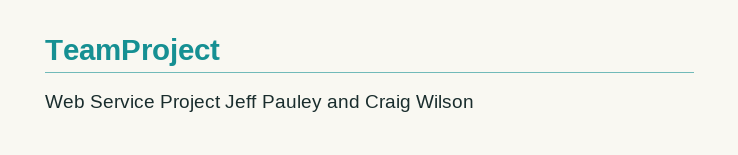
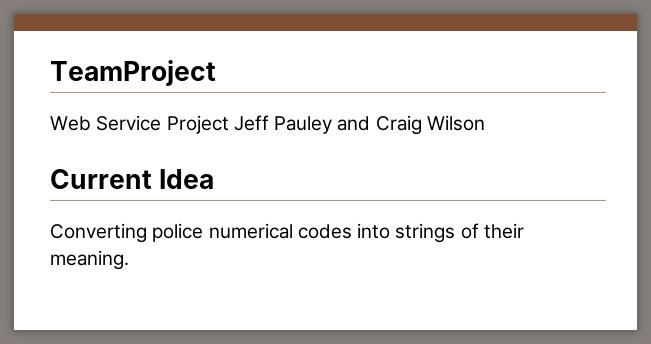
+ Current Idea
+ Converting police numerical codes into strings of their meaning.

